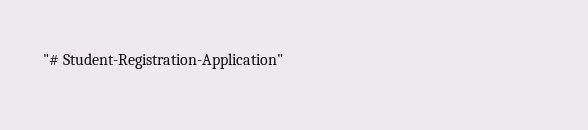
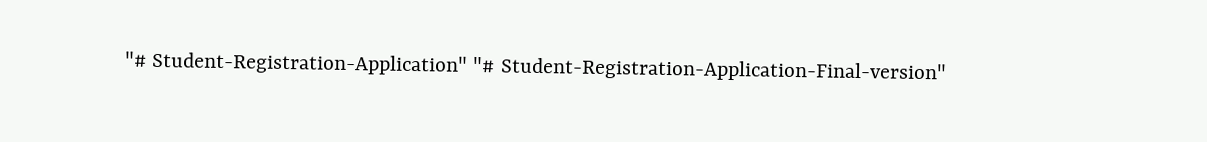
- "# Student-Registration-Application"
+ "# Student-Registration-Application" "# Student-Registration-Application-Final-version"

